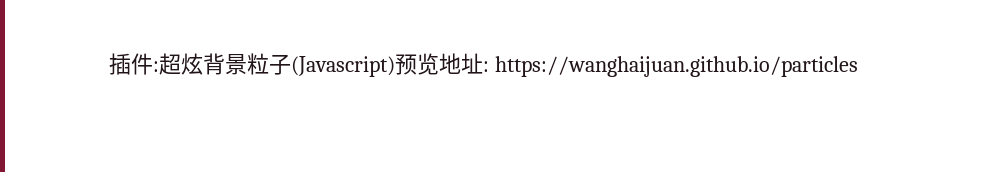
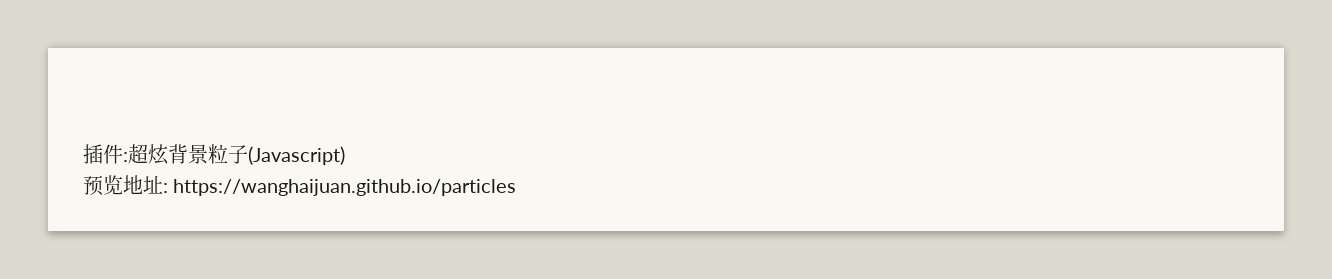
- 插件:超炫背景粒子(Javascript)预览地址: https://wanghaijuan.github.io/particles
+ 插件:超炫背景粒子(Javascript)
+ 预览地址: https://wanghaijuan.github.io/particles

